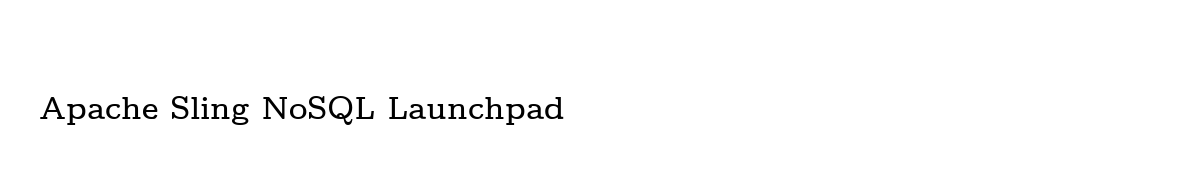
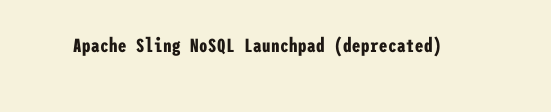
- Apache Sling NoSQL Launchpad
+ Apache Sling NoSQL Launchpad (deprecated)

